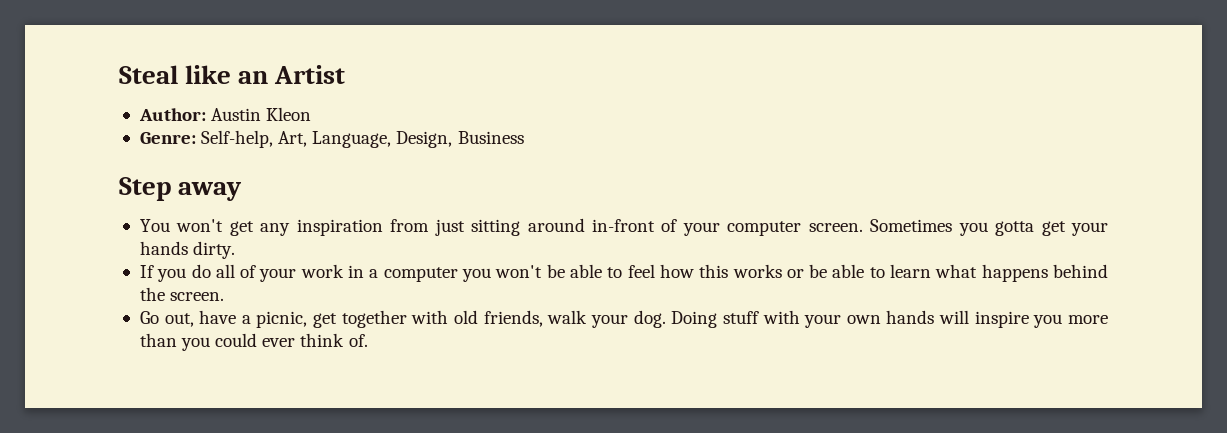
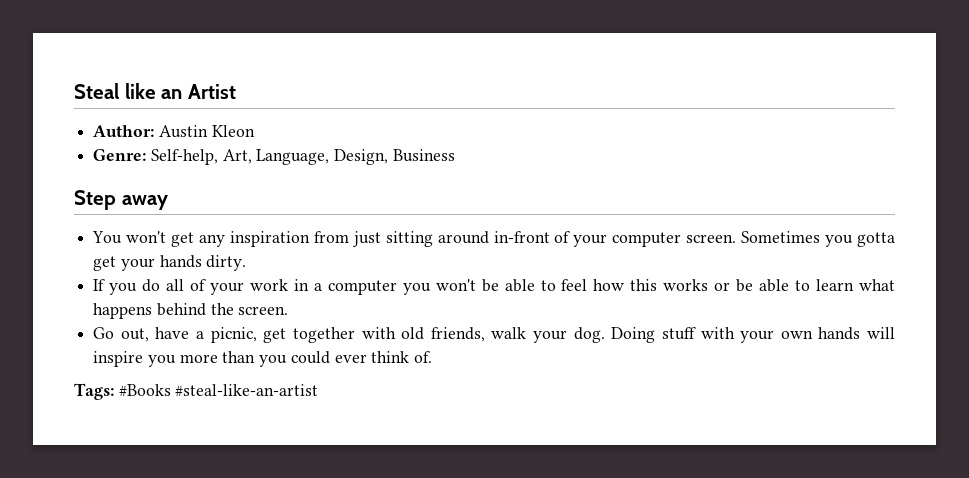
+ Tags: #Books #steal-like-an-artist

